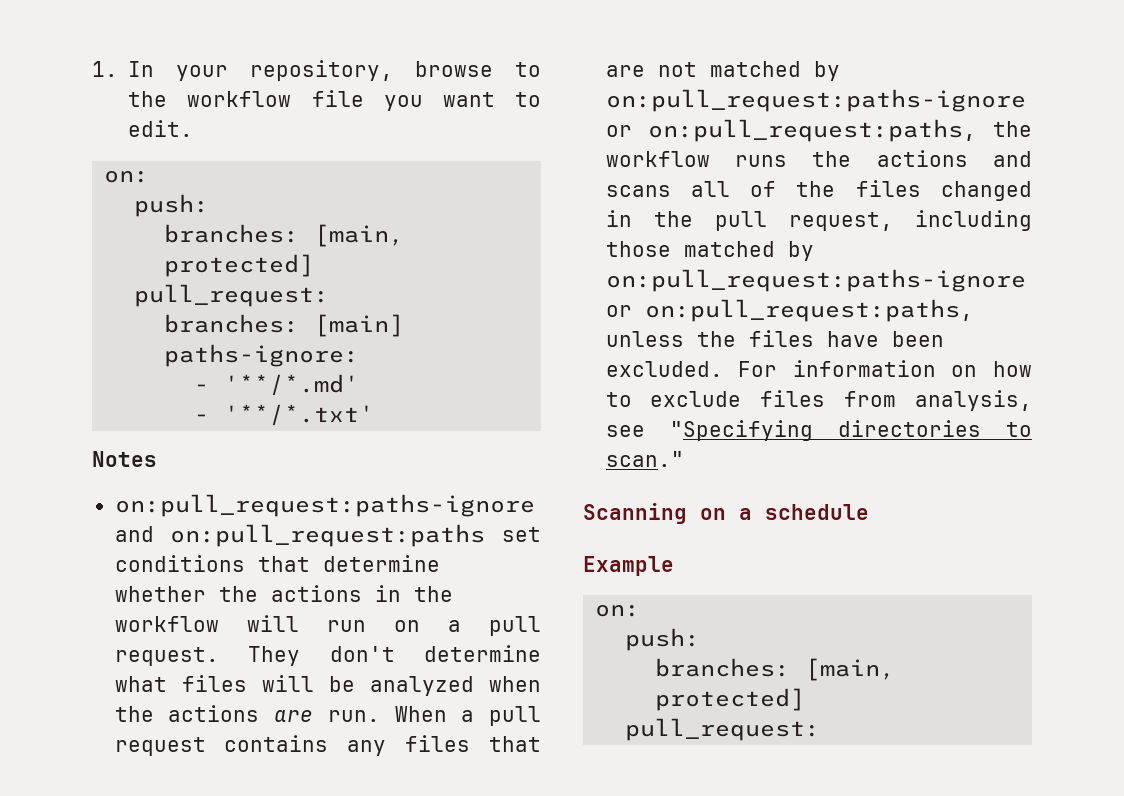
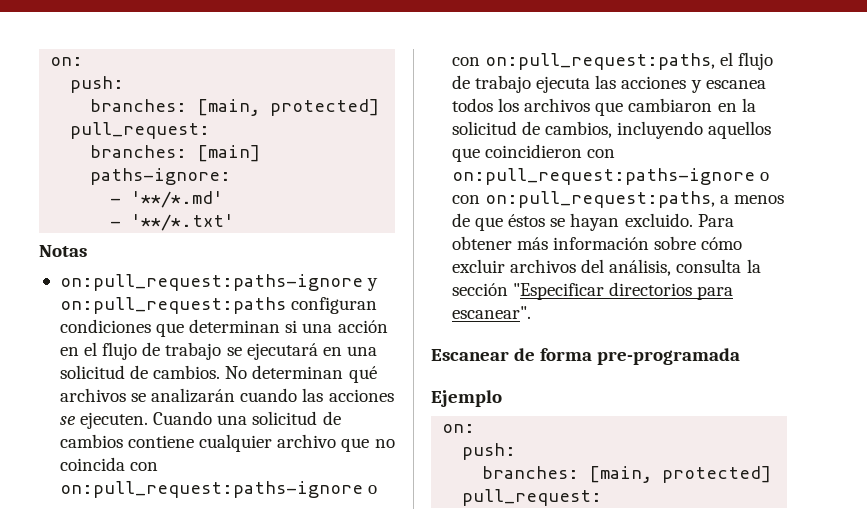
- 1. In your repository, browse to the workflow file you want to edit.
- Notes
- on:pull_request:paths-ignore and on:pull_request:paths set conditions that determine whether the actions in the workflow will run on a pull request. They don't determine what files will be analyzed when the actions are run. When a pull request contains any files that are not matched by on:pull_request:paths-ignore or on:pull_request:paths, the workflow runs the actions and scans all of the files changed in the pull request, including those matched by on:pull_request:paths-ignore or on:pull_request:paths, unless the files have been excluded. For information on how to exclude files from analysis, see "Specifying directories to scan."
- Scanning on a schedule
- Example
+ Notas
+ on:pull_request:paths-ignore y on:pull_request:paths configuran condiciones que determinan si una acción en el flujo de trabajo se ejecutará en una solicitud de cambios. No determinan qué archivos se analizarán cuando las acciones se ejecuten. Cuando una solicitud de cambios contiene cualquier archivo que no coincida con on:pull_request:paths-ignore o con on:pull_request:paths, el flujo de trabajo ejecuta las acciones y escanea todos los archivos que cambiaron en la solicitud de cambios, incluyendo aquellos que coincidieron con on:pull_request:paths-ignore o con on:pull_request:paths, a menos de que éstos se hayan excluido. Para obtener más información sobre cómo excluir archivos del análisis, consulta la sección "Especificar directorios para escanear".
+ Escanear de forma pre-programada
+ Ejemplo

